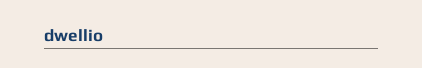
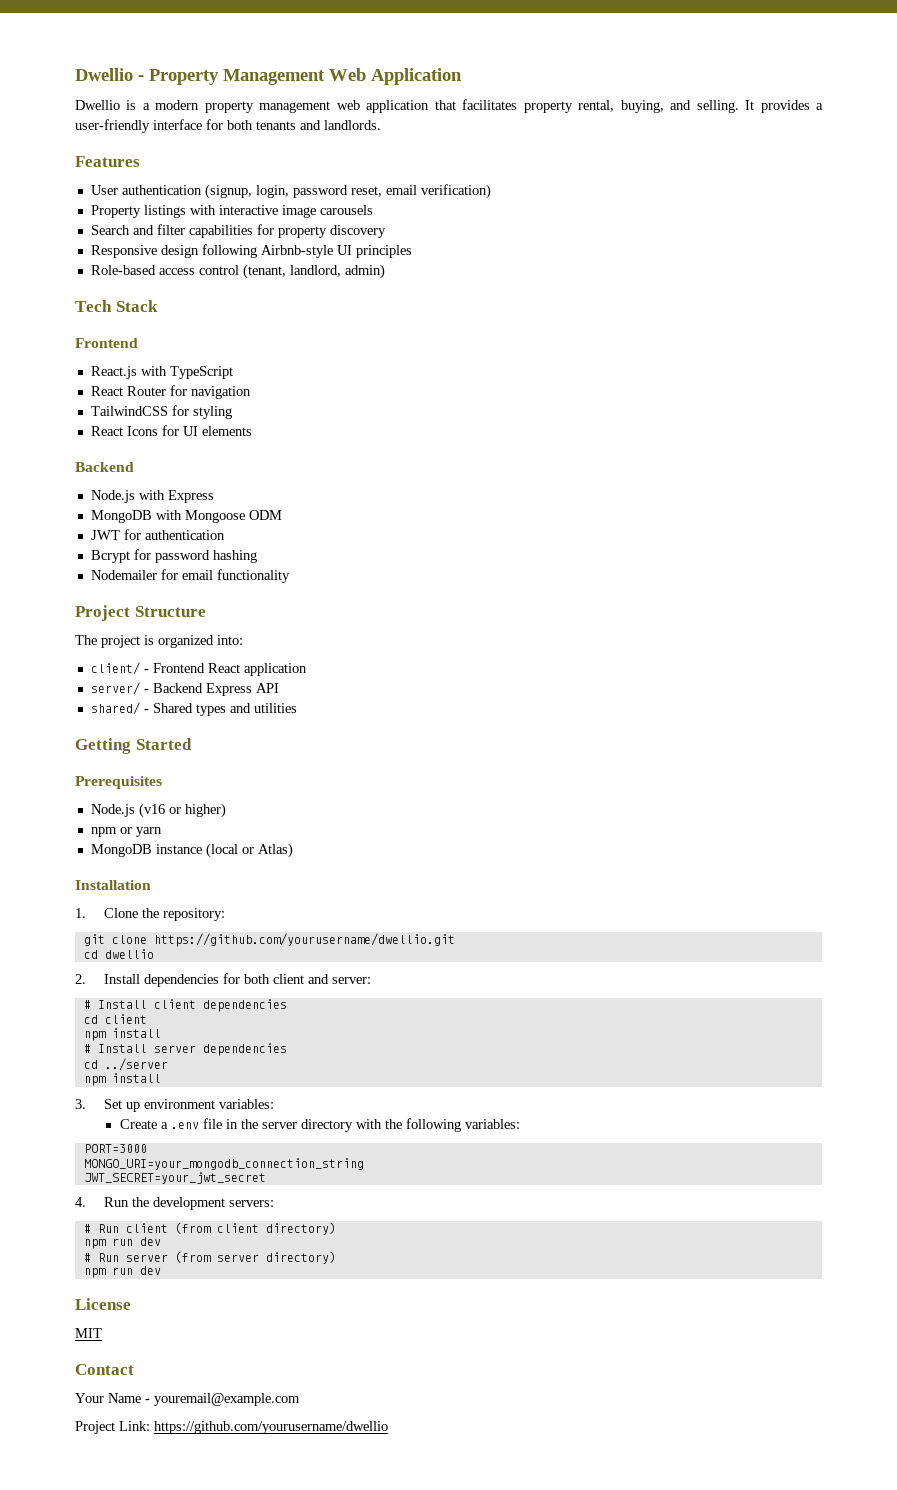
- dwellio
+ Dwellio - Property Management Web Application
+ Dwellio is a modern property management web application that facilitates property rental, buying, and selling. It provides a user-friendly interface for both tenants and landlords.
+ Features
+ User authentication (signup, login, password reset, email verification)
+ Property listings with interactive image carousels
+ Search and filter capabilities for property discovery
+ Responsive design following Airbnb-style UI principles
+ Role-based access control (tenant, landlord, admin)
+ Tech Stack
+ Frontend
+ React.js with TypeScript
+ React Router for navigation
+ TailwindCSS for styling
+ React Icons for UI elements
+ Backend
+ Node.js with Express
+ MongoDB with Mongoose ODM
+ JWT for authentication
+ Bcrypt for password hashing
+ Nodemailer for email functionality
+ Project Structure
+ The project is organized into:
+ client/ - Frontend React application
+ server/ - Backend Express API
+ shared/ - Shared types and utilities
+ Getting Started
+ Prerequisites
+ Node.js (v16 or higher)
+ npm or yarn
+ MongoDB instance (local or Atlas)
+ Installation
+ 1. Clone the repository:
+ git clone https://github.com/yourusername/dwellio.git
+ cd dwellio
+ 2. Install dependencies for both client and server:
+ # Install client dependencies
+ cd client
+ npm install
+ # Install server dependencies
+ cd ../server
+ npm install
+ 3. Set up environment variables:
+ Create a .env file in the server directory with the following variables:
+ PORT=3000
+ MONGO_URI=your_mongodb_connection_string
+ JWT_SECRET=your_jwt_secret
+ 4. Run the development servers:
+ # Run client (from client directory)
+ npm run dev
+ # Run server (from server directory)
+ npm run dev
+ License
+ MIT
+ Contact
+ Your Name - youremail@example.com
+ Project Link: https://github.com/yourusername/dwellio

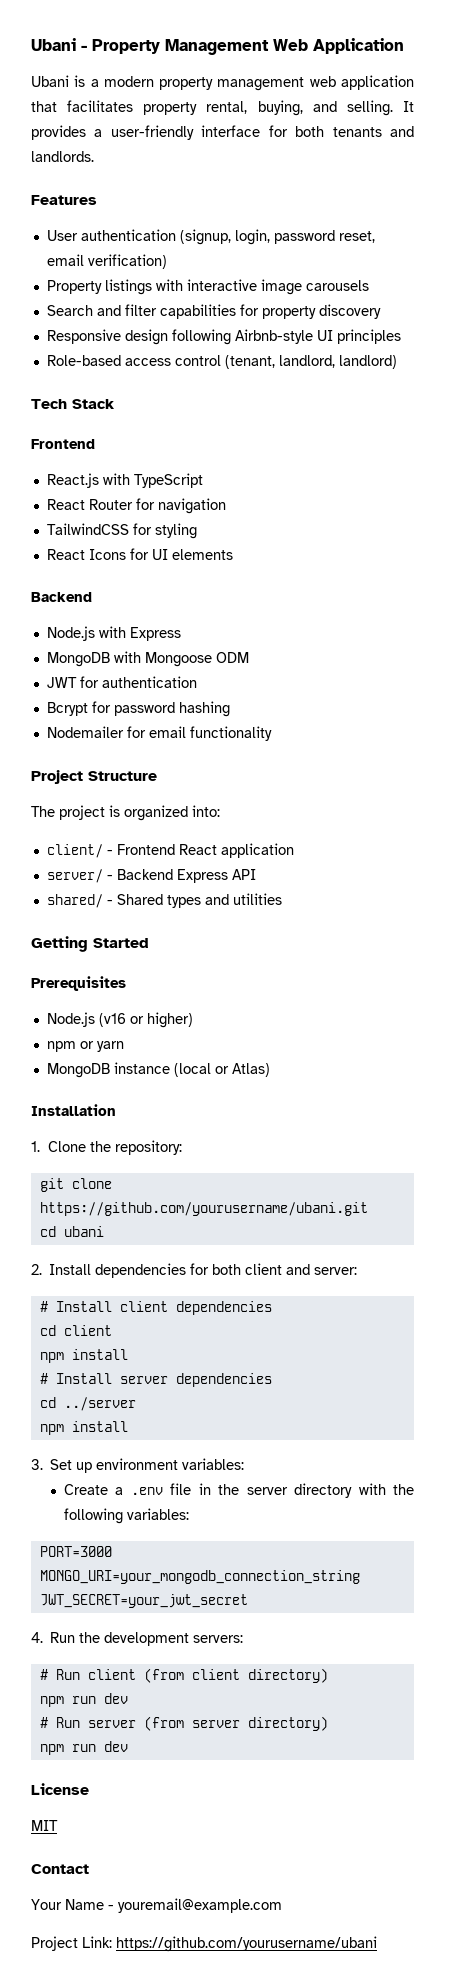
- Dwellio - Property Management Web Application
+ Ubani - Property Management Web Application
- Dwellio is a modern property management web application that facilitates property rental, buying, and selling.
+ Ubani is a modern property management web application that facilitates property rental, buying, and selling.
- Role-based access control (tenant, landlord, admin)
+ Role-based access control (tenant, landlord, landlord)
- git clone https://github.com/yourusername/dwellio.git
- cd dwellio
+ git clone https://github.com/yourusername/ubani.git
+ cd ubani
- Project Link: https://github.com/yourusername/dwellio
+ Project Link: https://github.com/yourusername/ubani

